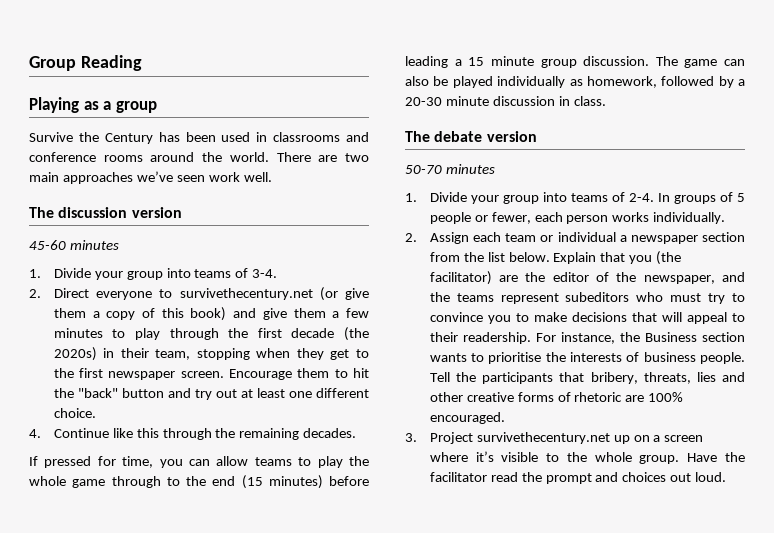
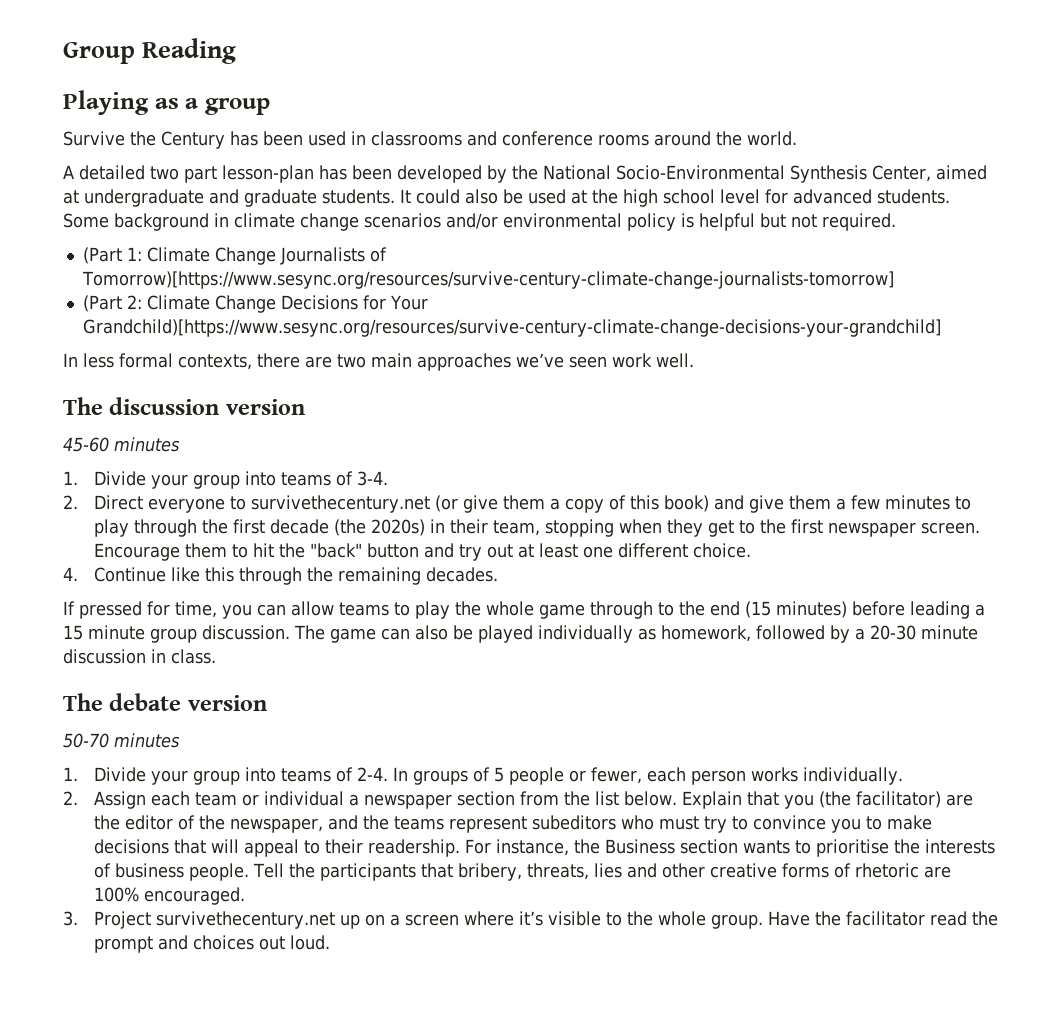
- Survive the Century has been used in classrooms and conference rooms around the world. There are two main approaches we’ve seen work well.
+ Survive the Century has been used in classrooms and conference rooms around the world.
+ A detailed two part lesson-plan has been developed by the National Socio-Environmental Synthesis Center, aimed at undergraduate and graduate students. It could also be used at the high school level for advanced students. Some background in climate change scenarios and/or environmental policy is helpful but not required.
+ (Part 1: Climate Change Journalists of Tomorrow)[https://www.sesync.org/resources/survive-century-climate-change-journalists-tomorrow]
+ (Part 2: Climate Change Decisions for Your Grandchild)[https://www.sesync.org/resources/survive-century-climate-change-decisions-your-grandchild]
+ In less formal contexts, there are two main approaches we’ve seen work well.

